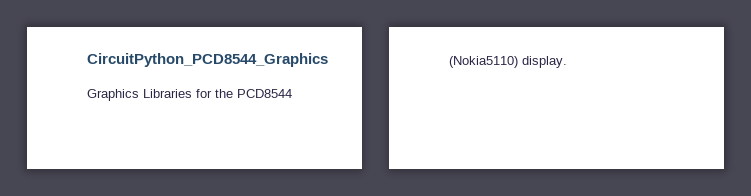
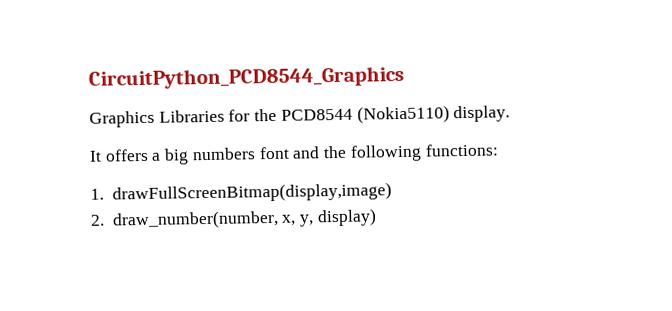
+ It offers a big numbers font and the following functions:
+ 1. drawFullScreenBitmap(display,image)
+ 2. draw_number(number, x, y, display)

